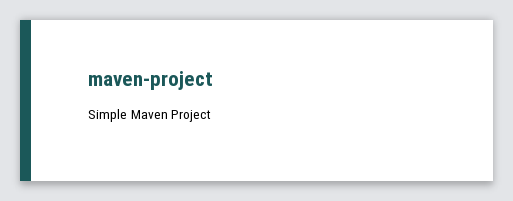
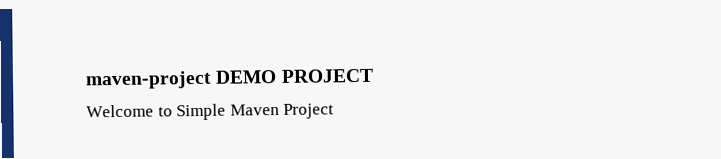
- maven-project
- Simple Maven Project
+ maven-project DEMO PROJECT
+ Welcome to Simple Maven Project

